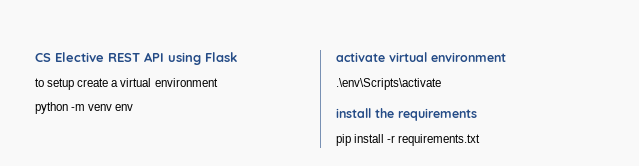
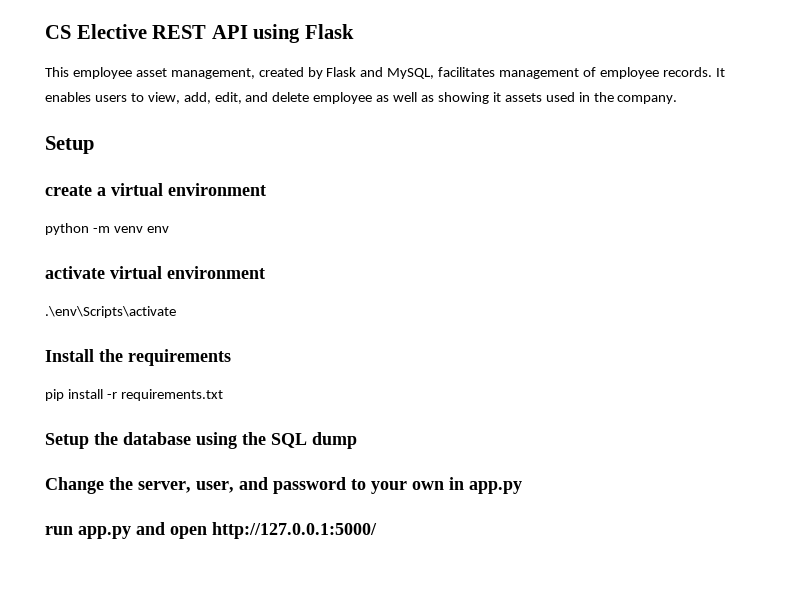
- to setup create a virtual environment
+ This employee asset management, created by Flask and MySQL, facilitates management of employee records. It enables users to view, add, edit, and delete employee as well as showing it assets used in the company.
+ Setup
+ create a virtual environment
- install the requirements
+ Install the requirements
+ Setup the database using the SQL dump
+ Change the server, user, and password to your own in app.py
+ run app.py and open http://127.0.0.1:5000/

